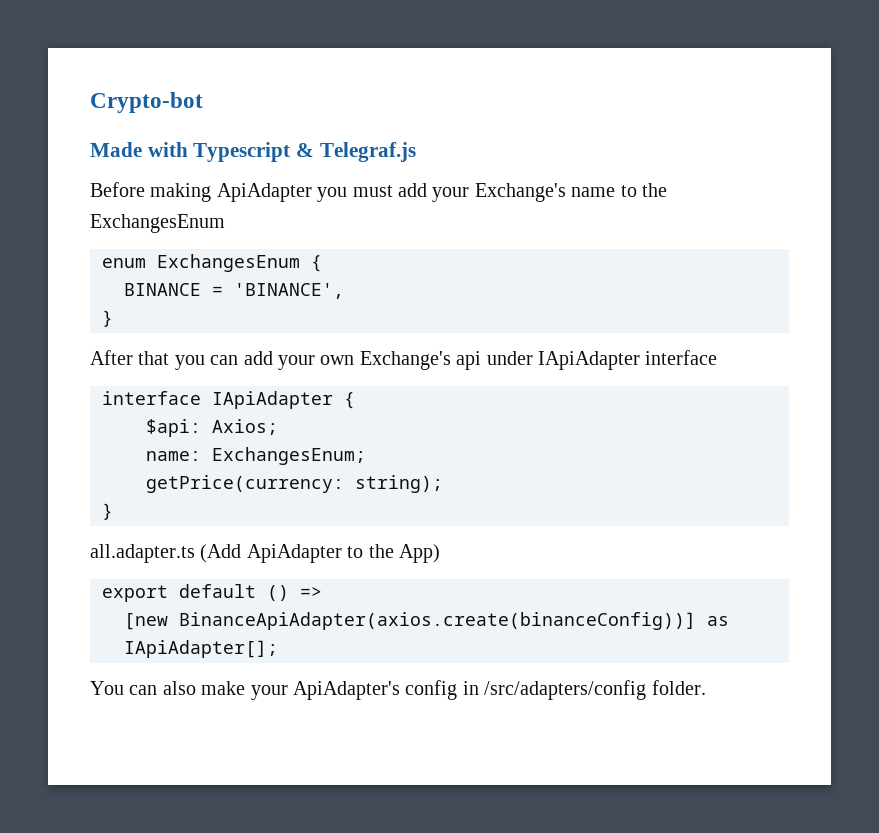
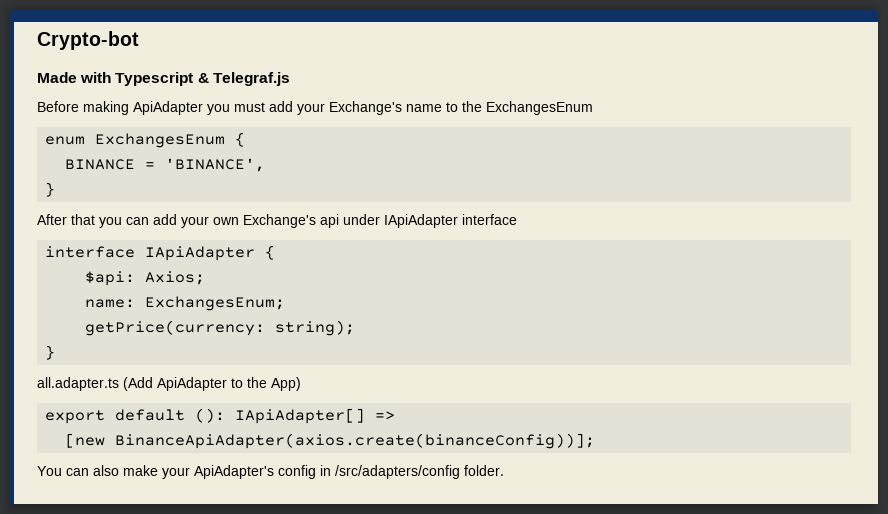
- export default () =>
+ export default (): IApiAdapter[] =>
- [new BinanceApiAdapter(axios.create(binanceConfig))] as IApiAdapter[];
+ [new BinanceApiAdapter(axios.create(binanceConfig))];

